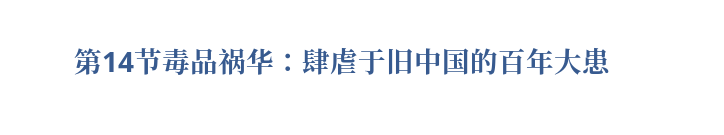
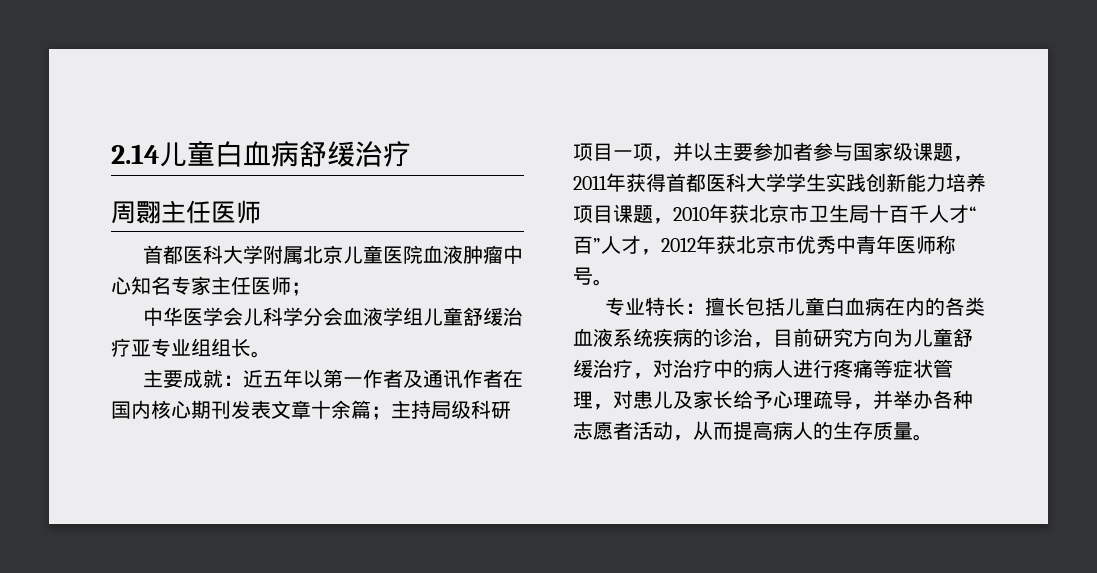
- 第14节毒品祸华：肆虐于旧中国的百年大患
+ 2.14儿童白血病舒缓治疗
+ 周翾主任医师
+ 首都医科大学附属北京儿童医院血液肿瘤中心知名专家主任医师；
+ 中华医学会儿科学分会血液学组儿童舒缓治疗亚专业组组长。
+ 主要成就：近五年以第一作者及通讯作者在国内核心期刊发表文章十余篇；主持局级科研项目一项，并以主要参加者参与国家级课题，2011年获得首都医科大学学生实践创新能力培养项目课题，2010年获北京市卫生局十百千人才“百”人才，2012年获北京市优秀中青年医师称号。
+ 专业特长：擅长包括儿童白血病在内的各类血液系统疾病的诊治，目前研究方向为儿童舒缓治疗，对治疗中的病人进行疼痛等症状管理，对患儿及家长给予心理疏导，并举办各种志愿者活动，从而提高病人的生存质量。

